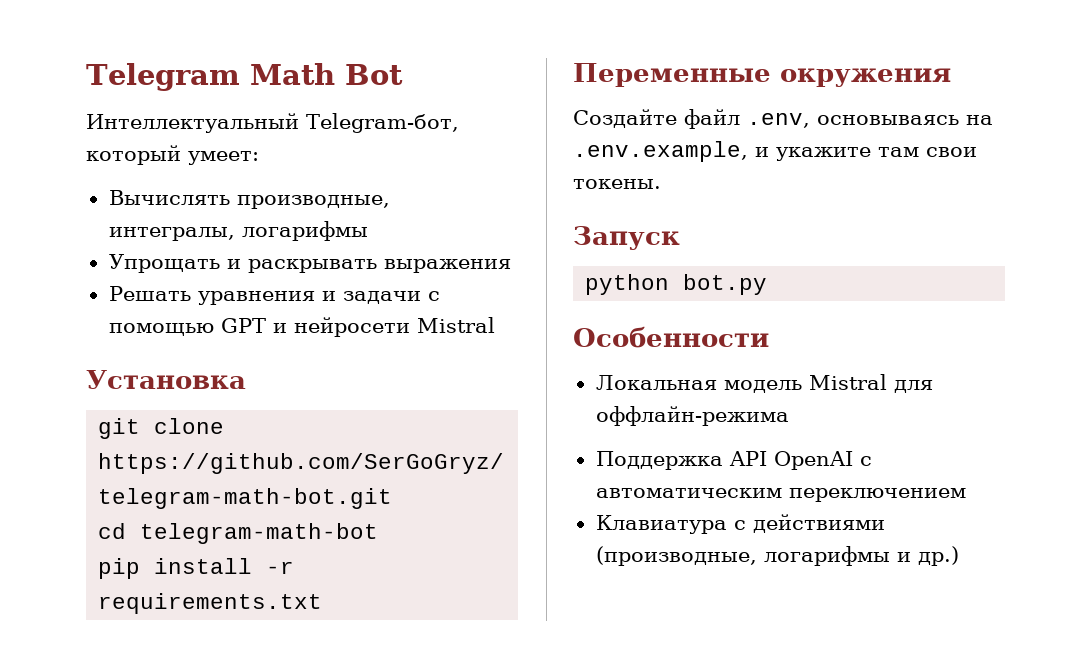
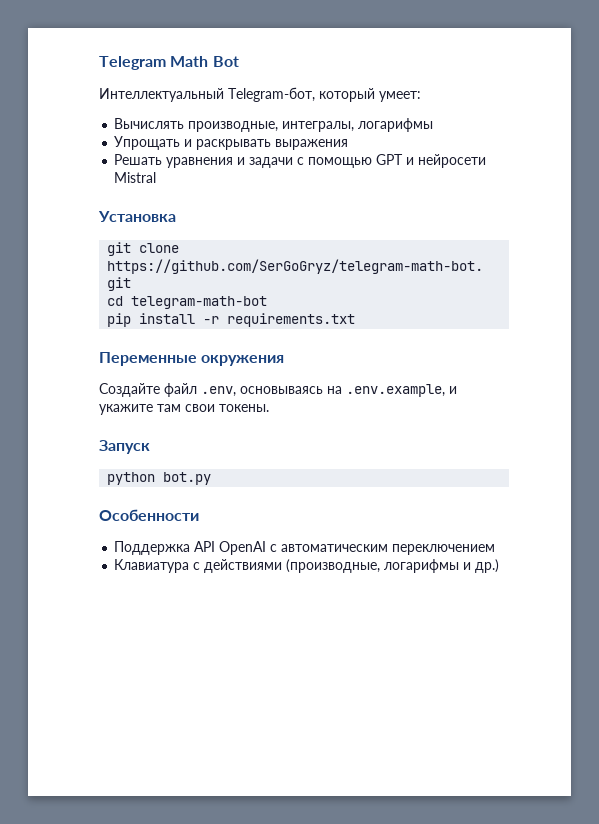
- Локальная модель Mistral для оффлайн-режима

